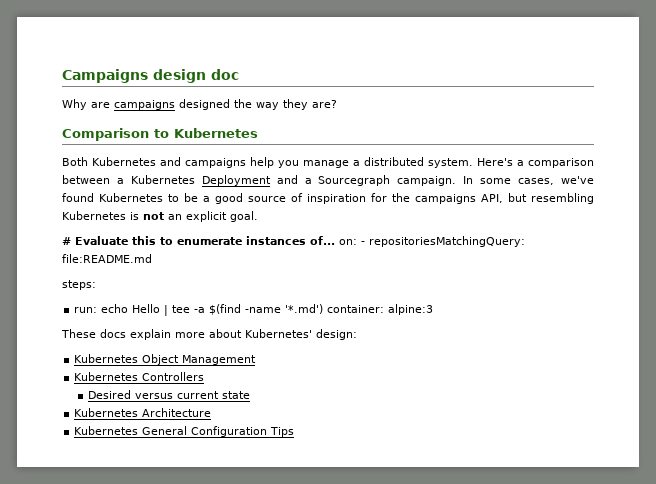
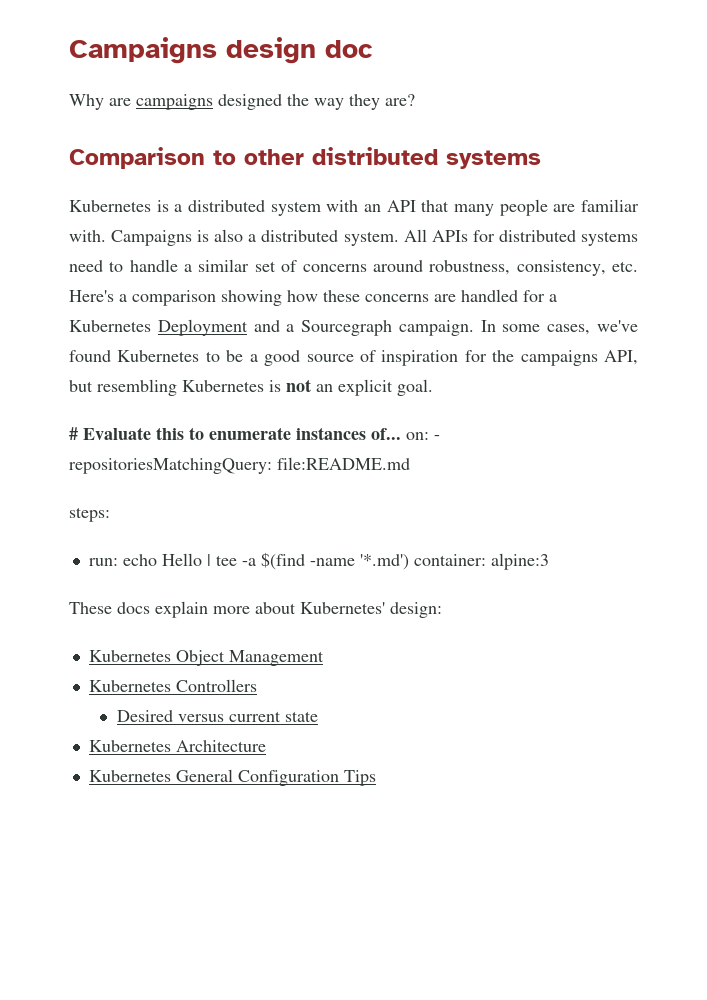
- Comparison to Kubernetes
- Both Kubernetes and campaigns help you manage a distributed system. Here's a comparison between a Kubernetes Deployment and a Sourcegraph campaign.
+ Comparison to other distributed systems
+ Kubernetes is a distributed system with an API that many people are familiar with. Campaigns is also a distributed system. All APIs for distributed systems need to handle a similar set of concerns around robustness, consistency, etc. Here's a comparison showing how these concerns are handled for a Kubernetes Deployment and a Sourcegraph campaign.

